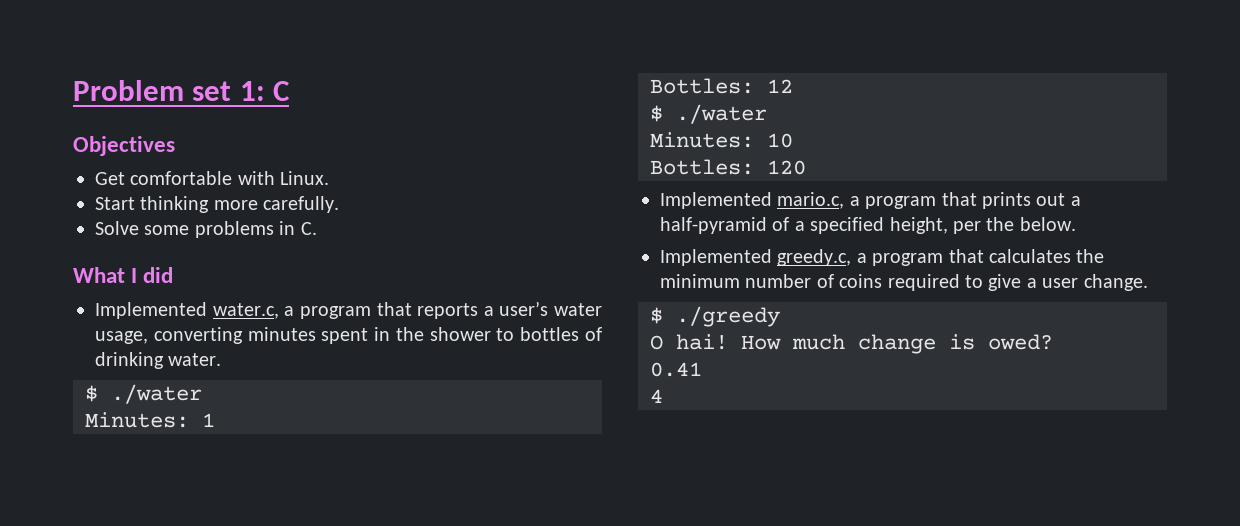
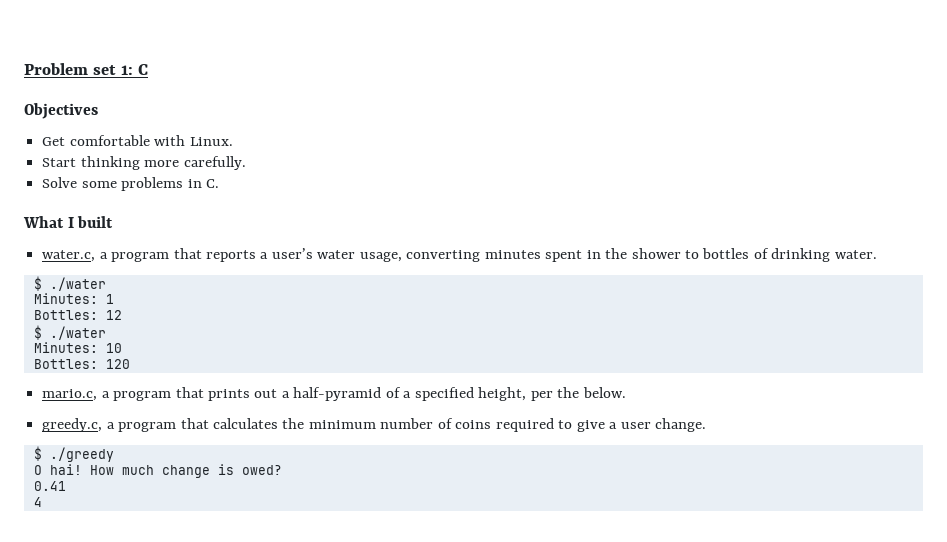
- What I did
- Implemented water.c, a program that reports a user’s water usage, converting minutes spent in the shower to bottles of drinking water.
+ What I built
+ water.c, a program that reports a user’s water usage, converting minutes spent in the shower to bottles of drinking water.
- Implemented mario.c, a program that prints out a half-pyramid of a specified height, per the below.
+ mario.c, a program that prints out a half-pyramid of a specified height, per the below.
- Implemented greedy.c, a program that calculates the minimum number of coins required to give a user change.
+ greedy.c, a program that calculates the minimum number of coins required to give a user change.

